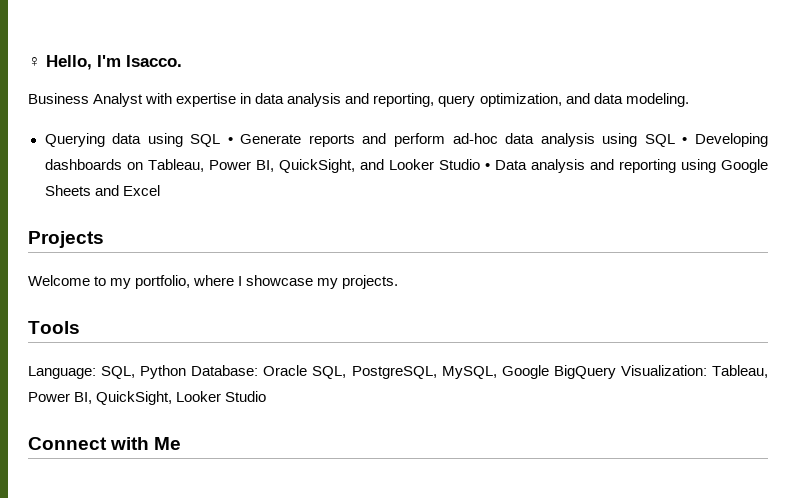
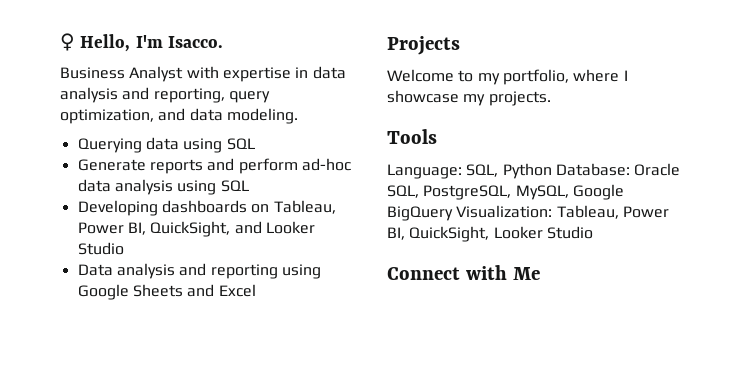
- Querying data using SQL • Generate reports and perform ad-hoc data analysis using SQL • Developing dashboards on Tableau, Power BI, QuickSight, and Looker Studio • Data analysis and reporting using Google Sheets and Excel
+ Querying data using SQL
+ Generate reports and perform ad-hoc data analysis using SQL
+ Developing dashboards on Tableau, Power BI, QuickSight, and Looker Studio
+ Data analysis and reporting using Google Sheets and Excel

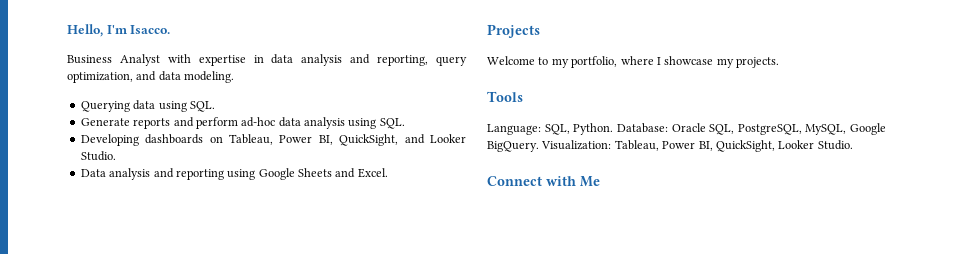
- ♀ Hello, I'm Isacco.
+ Hello, I'm Isacco.
- Querying data using SQL
+ Querying data using SQL.
- Generate reports and perform ad-hoc data analysis using SQL
+ Generate reports and perform ad-hoc data analysis using SQL.
- Developing dashboards on Tableau, Power BI, QuickSight, and Looker Studio
+ Developing dashboards on Tableau, Power BI, QuickSight, and Looker Studio.
- Data analysis and reporting using Google Sheets and Excel
+ Data analysis and reporting using Google Sheets and Excel.
- Language: SQL, Python Database: Oracle SQL, PostgreSQL, MySQL, Google BigQuery Visualization: Tableau, Power BI, QuickSight, Looker Studio
+ Language: SQL, Python. Database: Oracle SQL, PostgreSQL, MySQL, Google BigQuery. Visualization: Tableau, Power BI, QuickSight, Looker Studio.

